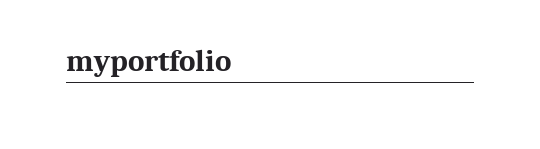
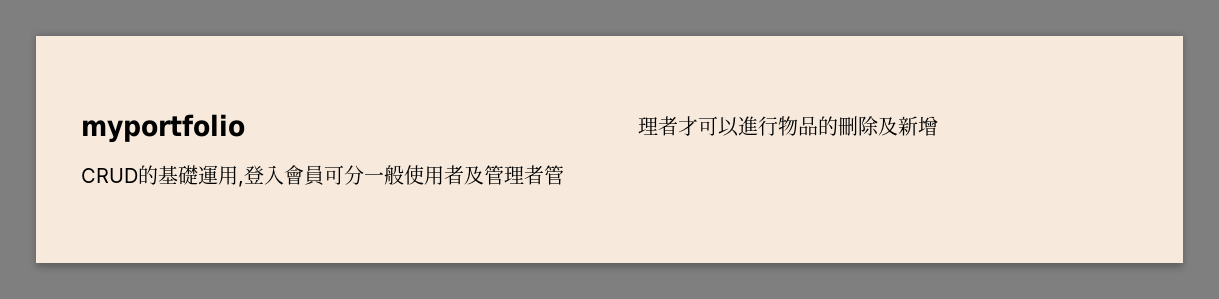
+ CRUD的基礎運用,登入會員可分一般使用者及管理者管理者才可以進行物品的刪除及新增

